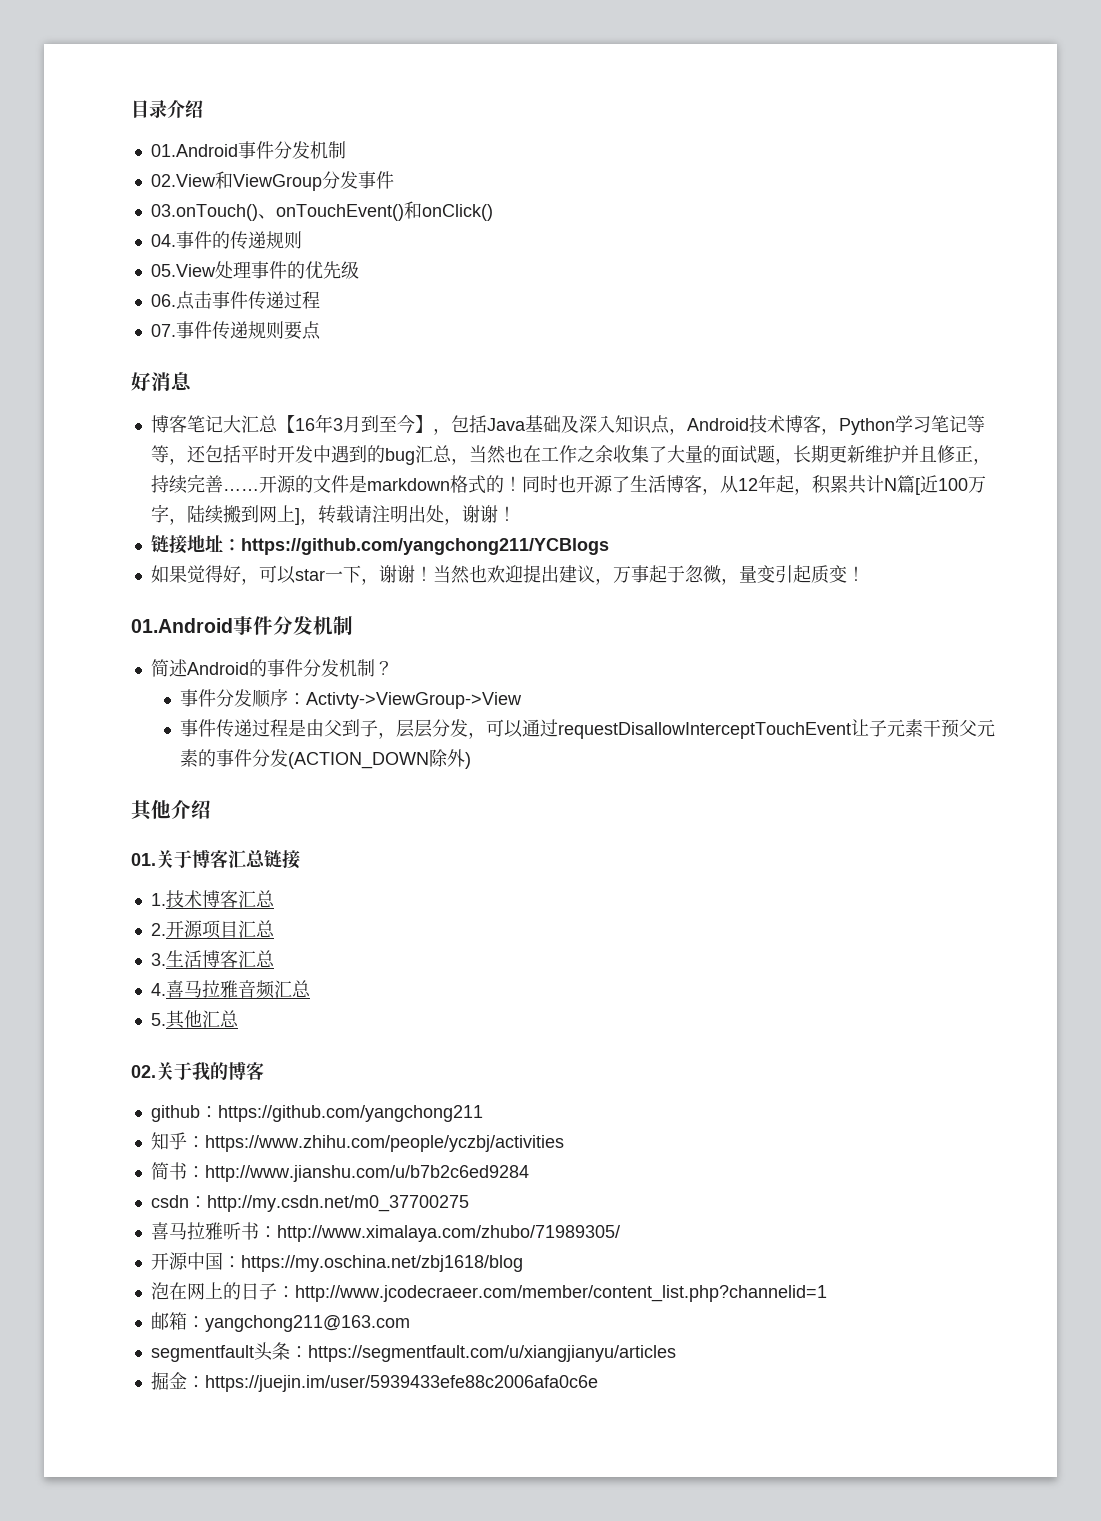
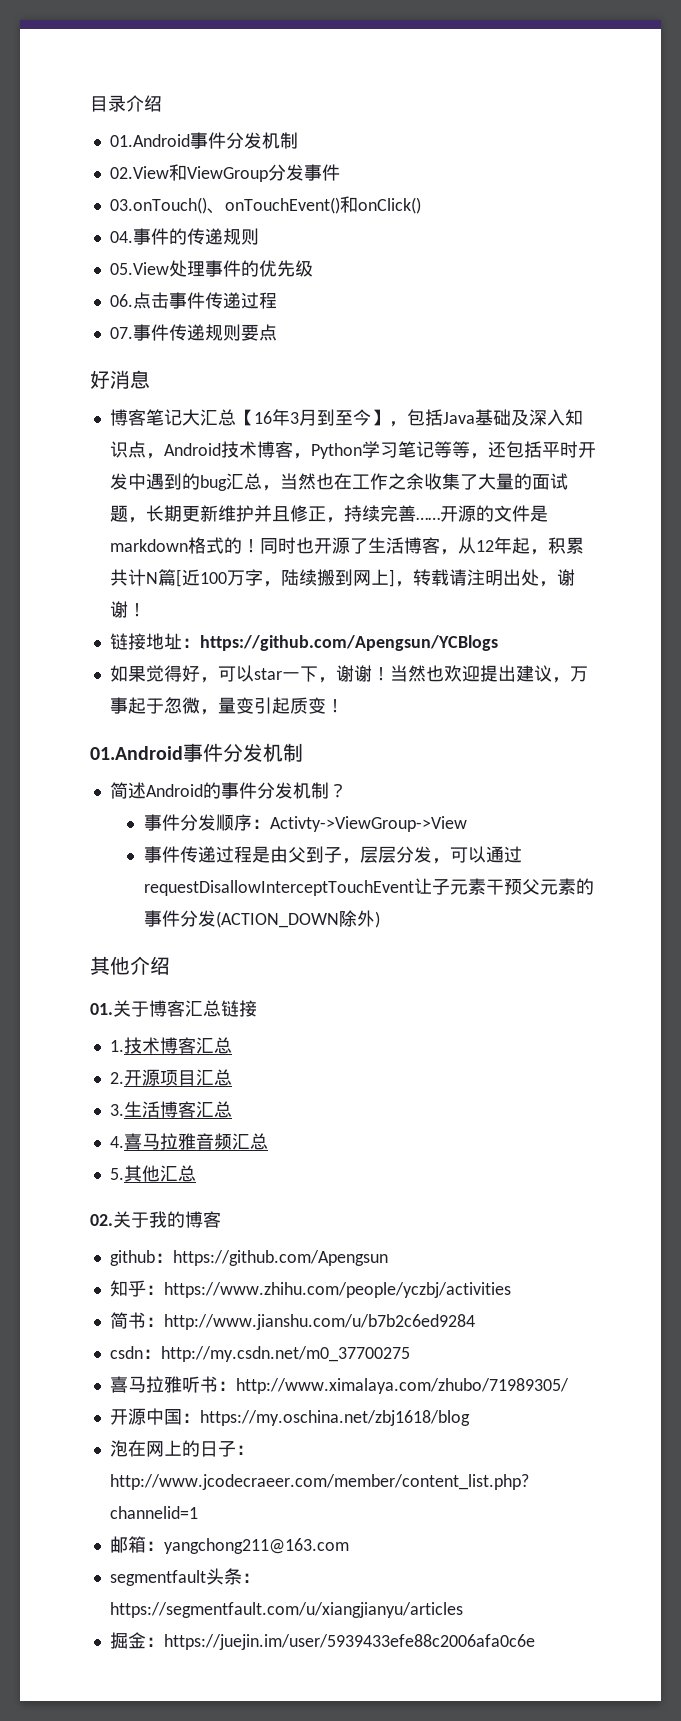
- 链接地址：https://github.com/yangchong211/YCBlogs
+ 链接地址：https://github.com/Apengsun/YCBlogs
- github：https://github.com/yangchong211
+ github：https://github.com/Apengsun

